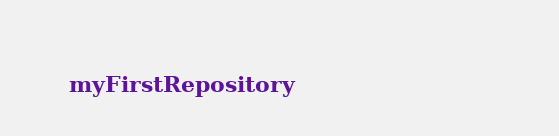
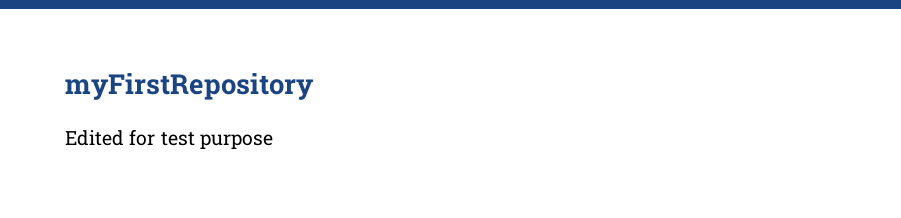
+ Edited for test purpose

